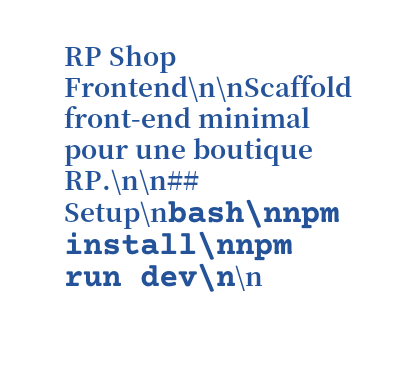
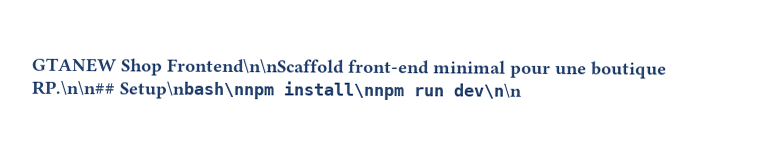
- RP Shop Frontend\n\nScaffold front-end minimal pour une boutique RP.\n\n## Setup\nbash\nnpm install\nnpm run dev\n\n
+ GTANEW Shop Frontend\n\nScaffold front-end minimal pour une boutique RP.\n\n## Setup\nbash\nnpm install\nnpm run dev\n\n

